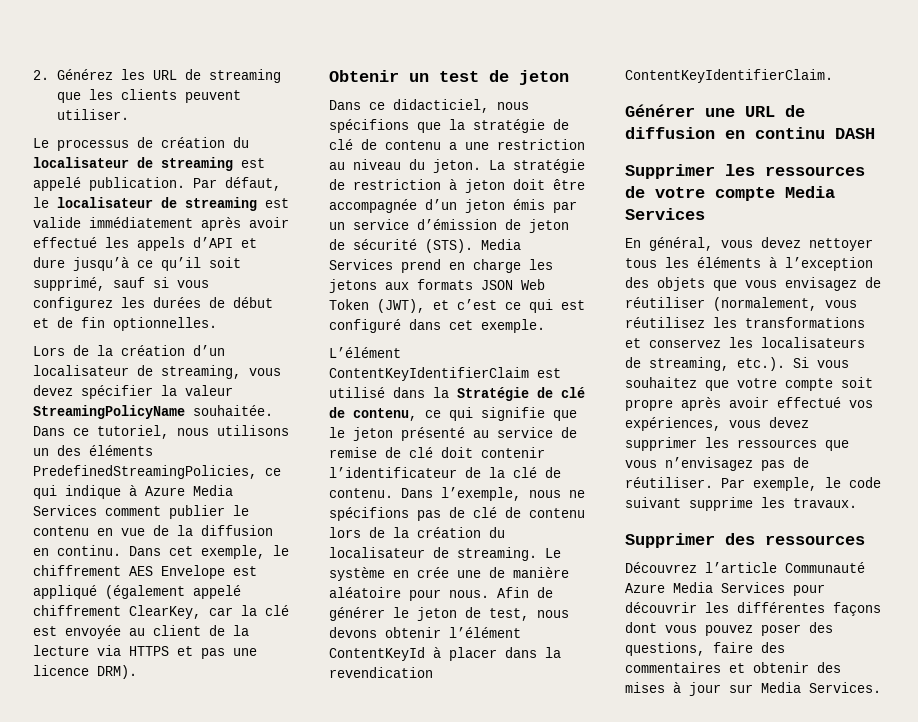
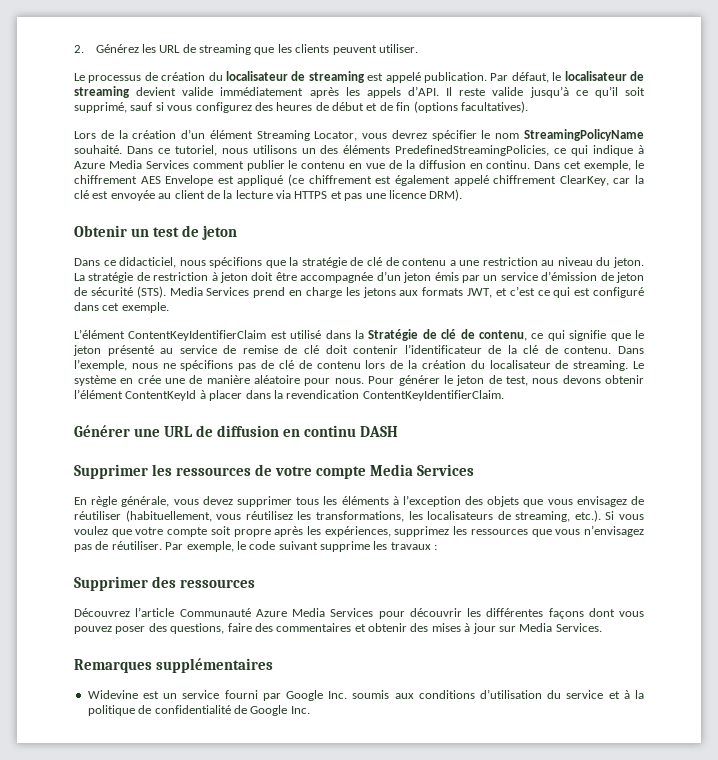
- Par défaut, le localisateur de streaming est valide immédiatement après avoir effectué les appels d’API et dure jusqu’à ce qu’il soit supprimé, sauf si vous configurez les durées de début et de fin optionnelles.
+ Par défaut, le localisateur de streaming devient valide immédiatement après les appels d’API. Il reste valide jusqu’à ce qu’il soit supprimé, sauf si vous configurez des heures de début et de fin (options facultatives).
- Lors de la création d’un localisateur de streaming, vous devez spécifier la valeur StreamingPolicyName souhaitée.
+ Lors de la création d’un élément Streaming Locator, vous devrez spécifier le nom StreamingPolicyName souhaité.
- Dans cet exemple, le chiffrement AES Envelope est appliqué (également appelé chiffrement ClearKey, car la clé est envoyée au client de la lecture via HTTPS et pas une licence DRM).
+ Dans cet exemple, le chiffrement AES Envelope est appliqué (ce chiffrement est également appelé chiffrement ClearKey, car la clé est envoyée au client de la lecture via HTTPS et pas une licence DRM).
- Media Services prend en charge les jetons aux formats JSON Web Token (JWT), et c’est ce qui est configuré dans cet exemple.
+ Media Services prend en charge les jetons aux formats JWT, et c’est ce qui est configuré dans cet exemple.
- Afin de générer le jeton de test, nous devons obtenir l’élément ContentKeyId à placer dans la revendication ContentKeyIdentifierClaim.
+ Pour générer le jeton de test, nous devons obtenir l’élément ContentKeyId à placer dans la revendication ContentKeyIdentifierClaim.
- En général, vous devez nettoyer tous les éléments à l’exception des objets que vous envisagez de réutiliser (normalement, vous réutilisez les transformations et conservez les localisateurs de streaming, etc.). Si vous souhaitez que votre compte soit propre après avoir effectué vos expériences, vous devez supprimer les ressources que vous n’envisagez pas de réutiliser.
+ En règle générale, vous devez supprimer tous les éléments à l’exception des objets que vous envisagez de réutiliser (habituellement, vous réutilisez les transformations, les localisateurs de streaming, etc.). Si vous voulez que votre compte soit propre après les expériences, supprimez les ressources que vous n’envisagez pas de réutiliser.
- Par exemple, le code suivant supprime les travaux.
+ Par exemple, le code suivant supprime les travaux :
+ Remarques supplémentaires
+ Widevine est un service fourni par Google Inc. soumis aux conditions d’utilisation du service et à la politique de confidentialité de Google Inc.

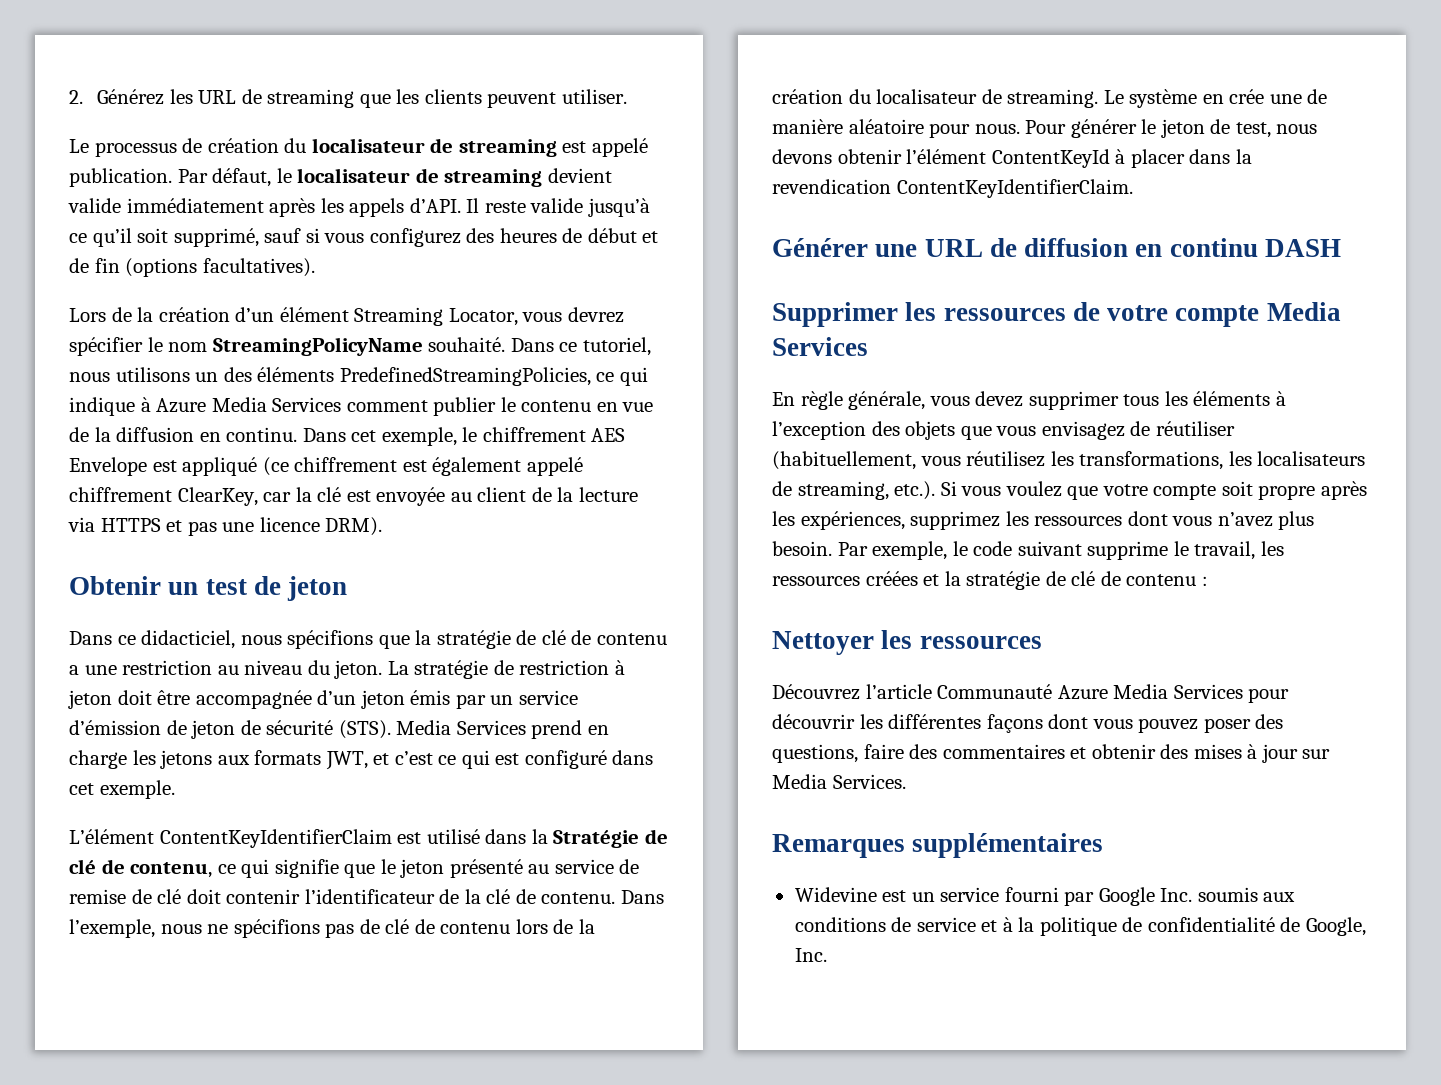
- En règle générale, vous devez supprimer tous les éléments à l’exception des objets que vous envisagez de réutiliser (habituellement, vous réutilisez les transformations, les localisateurs de streaming, etc.). Si vous voulez que votre compte soit propre après les expériences, supprimez les ressources que vous n’envisagez pas de réutiliser.
+ En règle générale, vous devez supprimer tous les éléments à l’exception des objets que vous envisagez de réutiliser (habituellement, vous réutilisez les transformations, les localisateurs de streaming, etc.). Si vous voulez que votre compte soit propre après les expériences, supprimez les ressources dont vous n’avez plus besoin.
- Par exemple, le code suivant supprime les travaux :
+ Par exemple, le code suivant supprime le travail, les ressources créées et la stratégie de clé de contenu :
- Supprimer des ressources
+ Nettoyer les ressources
- Widevine est un service fourni par Google Inc. soumis aux conditions d’utilisation du service et à la politique de confidentialité de Google Inc.
+ Widevine est un service fourni par Google Inc. soumis aux conditions de service et à la politique de confidentialité de Google, Inc.

